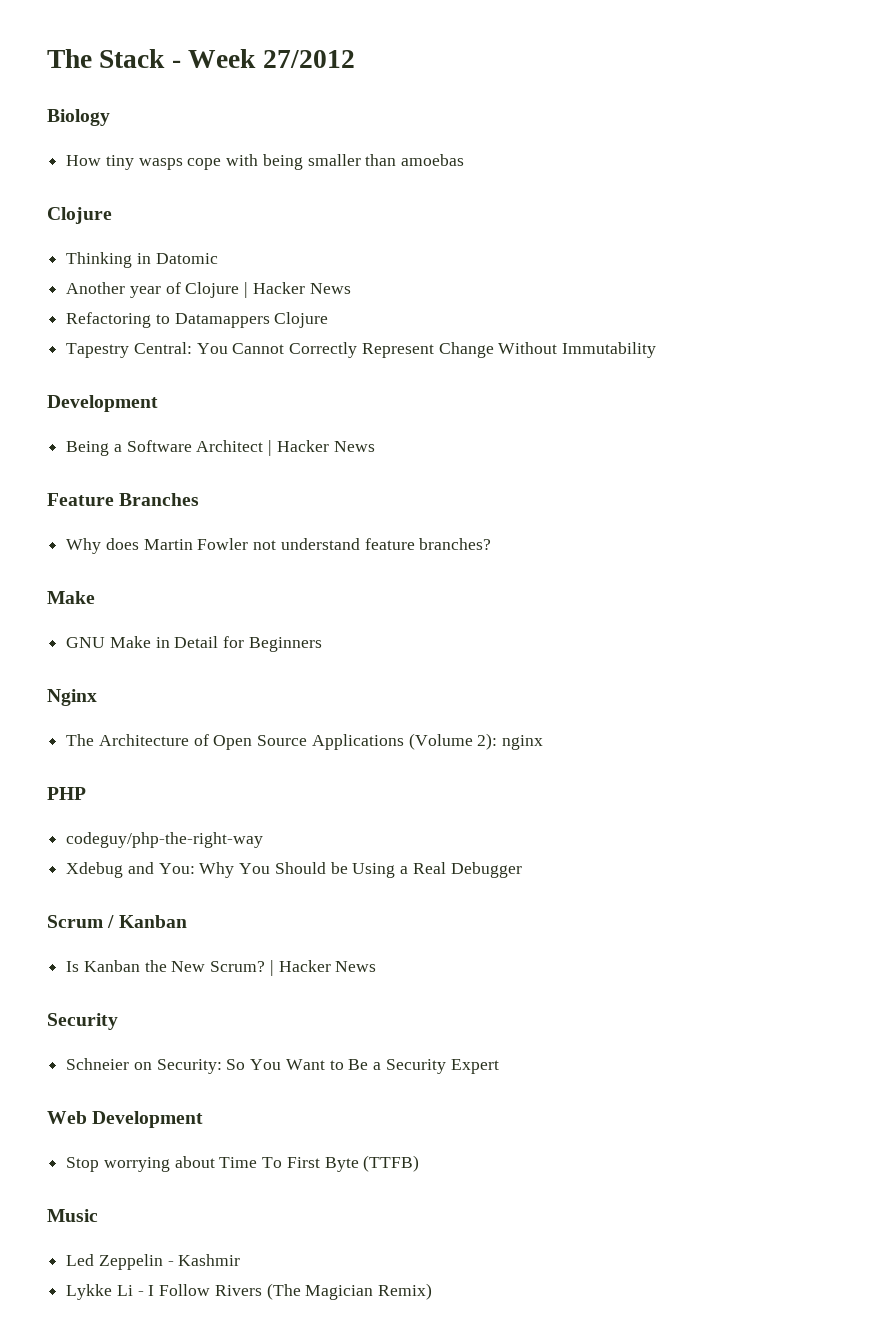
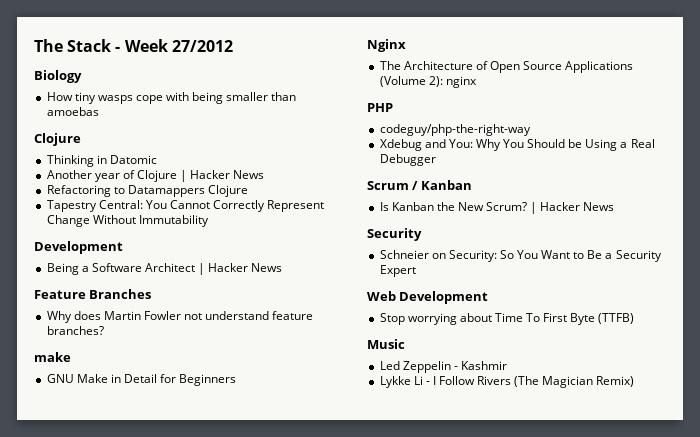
  Why does Martin Fowler not understand feature branches?
- Make
+ make

